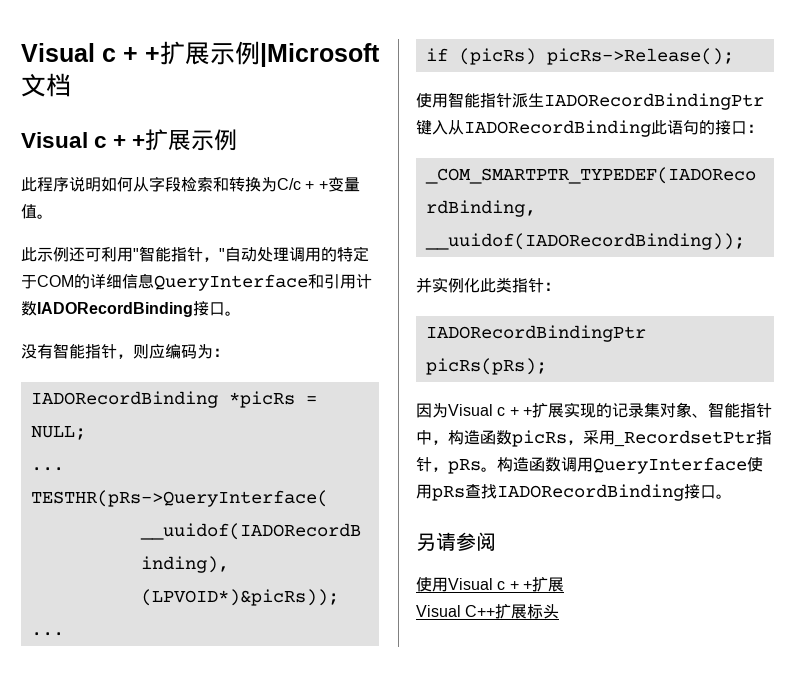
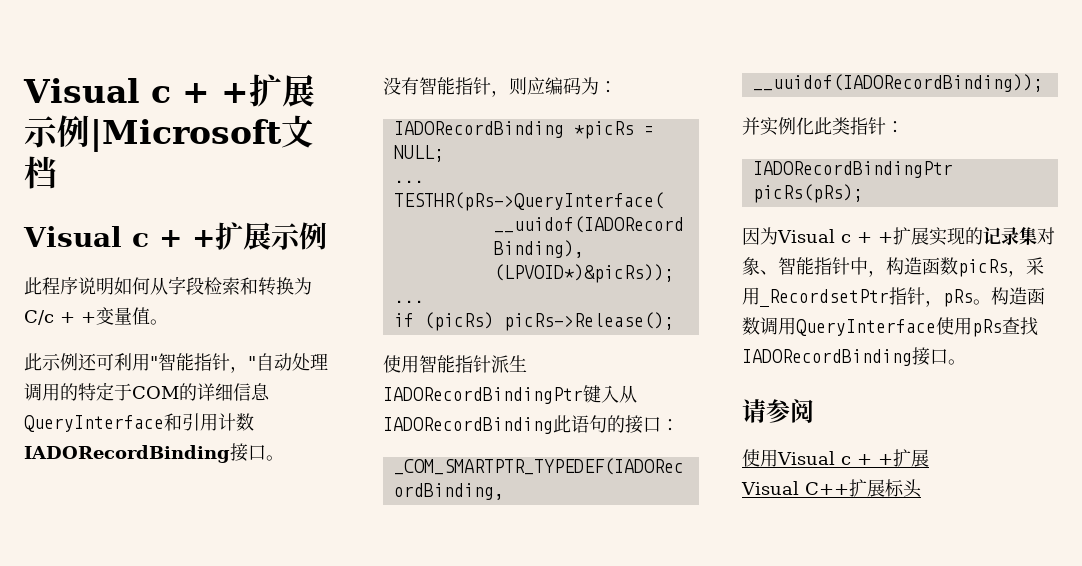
- 另请参阅
+ 请参阅

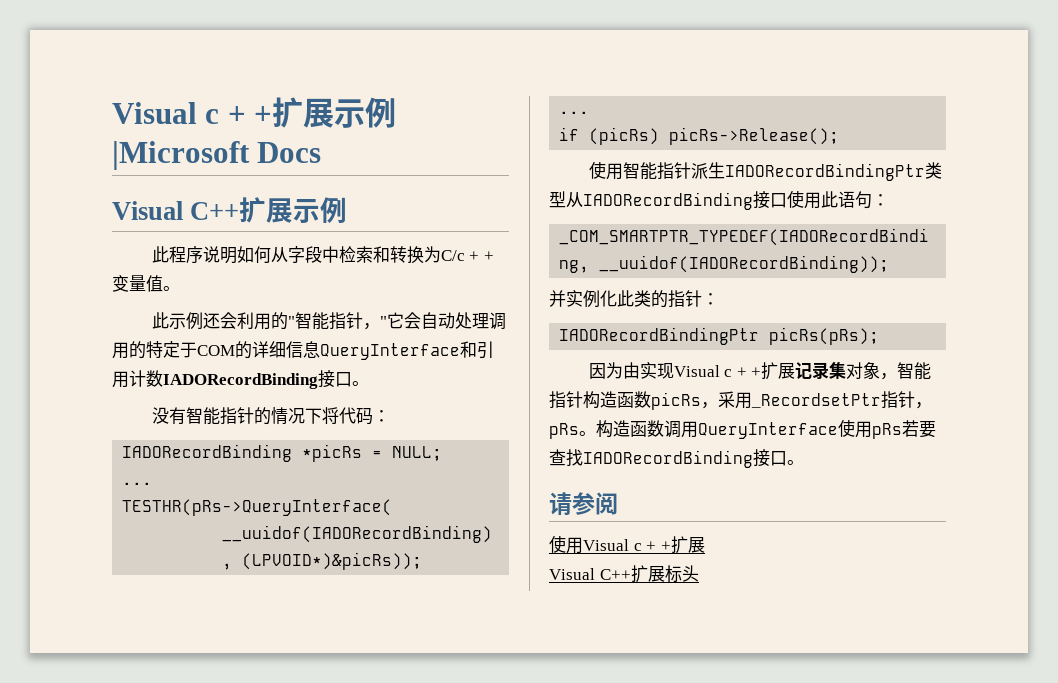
- Visual c + +扩展示例|Microsoft文档
- Visual c + +扩展示例
+ Visual c + +扩展示例|Microsoft Docs
+ Visual C++扩展示例
- 此程序说明如何从字段检索和转换为C/c + +变量值。
+ 此程序说明如何从字段中检索和转换为C/c + +变量值。
- 此示例还可利用"智能指针，"自动处理调用的特定于COM的详细信息QueryInterface和引用计数IADORecordBinding接口。
+ 此示例还会利用的"智能指针，"它会自动处理调用的特定于COM的详细信息QueryInterface和引用计数IADORecordBinding接口。
- 没有智能指针，则应编码为：
+ 没有智能指针的情况下将代码：
- 使用智能指针派生IADORecordBindingPtr键入从IADORecordBinding此语句的接口：
+ 使用智能指针派生IADORecordBindingPtr类型从IADORecordBinding接口使用此语句：
- 并实例化此类指针：
+ 并实例化此类的指针：
- 因为Visual c + +扩展实现的记录集对象、智能指针中，构造函数picRs，采用_RecordsetPtr指针，pRs。
+ 因为由实现Visual c + +扩展记录集对象，智能指针构造函数picRs，采用_RecordsetPtr指针，pRs。
- 构造函数调用QueryInterface使用pRs查找IADORecordBinding接口。
+ 构造函数调用QueryInterface使用pRs若要查找IADORecordBinding接口。

